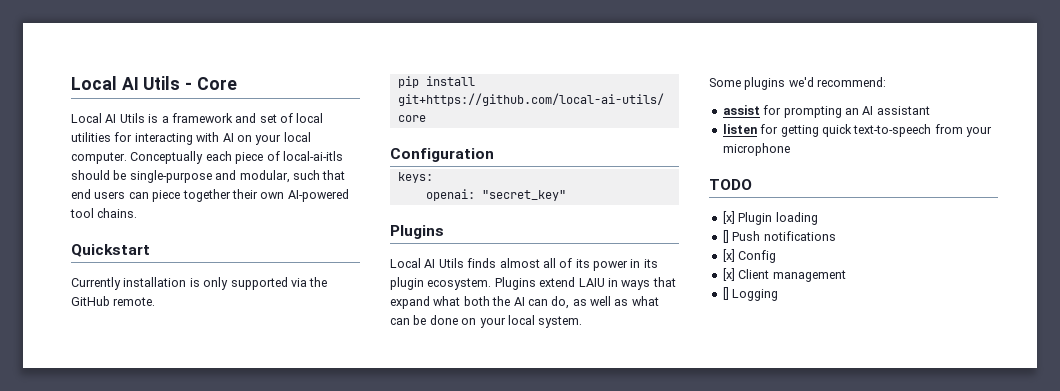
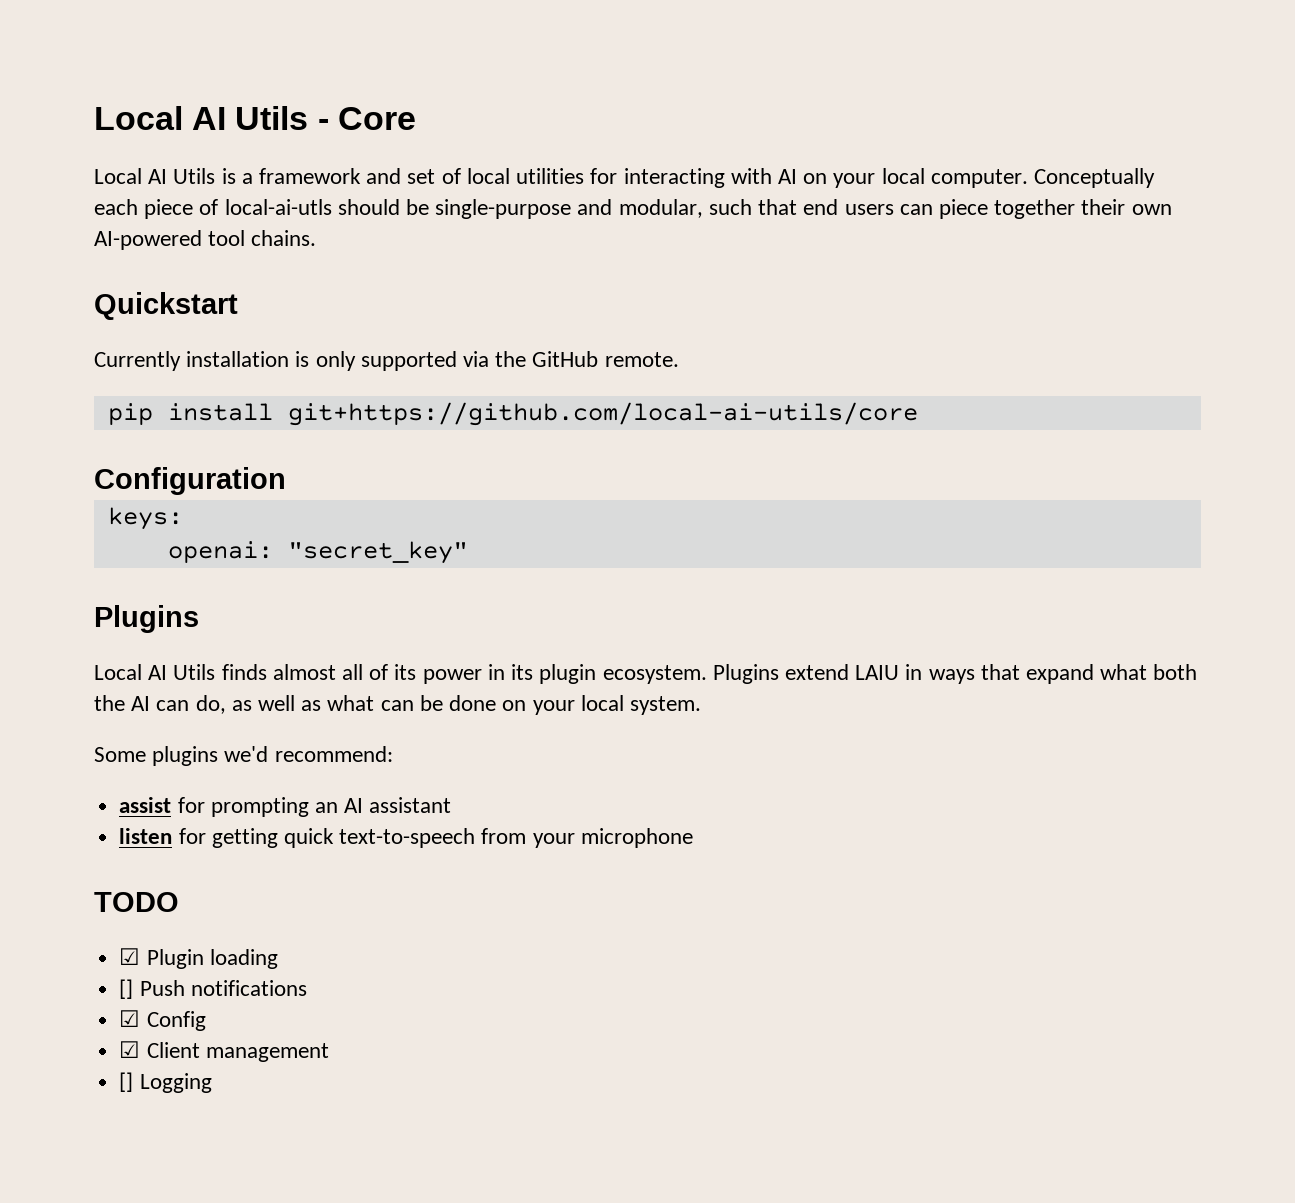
- Conceptually each piece of local-ai-itls should be single-purpose and modular, such that end users can piece together their own AI-powered tool chains.
+ Conceptually each piece of local-ai-utls should be single-purpose and modular, such that end users can piece together their own AI-powered tool chains.
- [x] Plugin loading
+ ☑ Plugin loading
- [x] Config
+ ☑ Config
- [x] Client management
+ ☑ Client management

